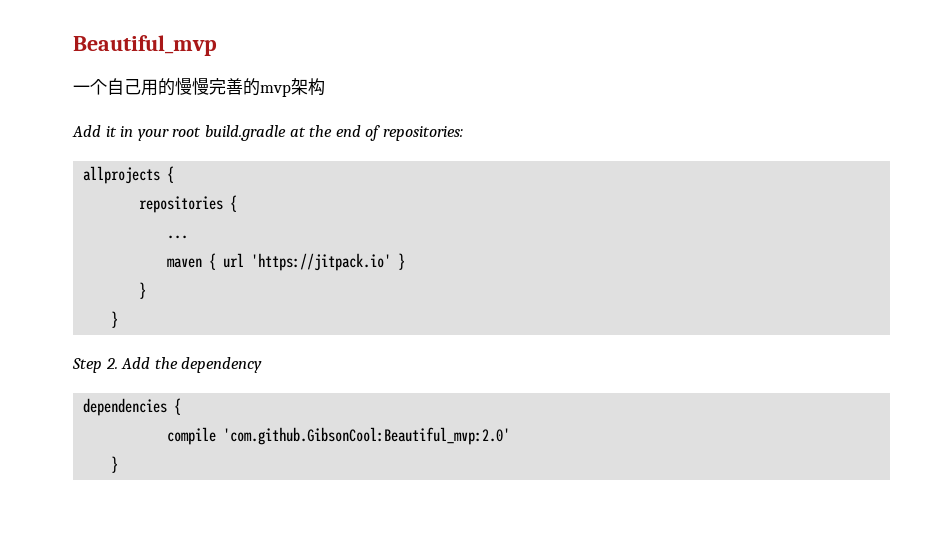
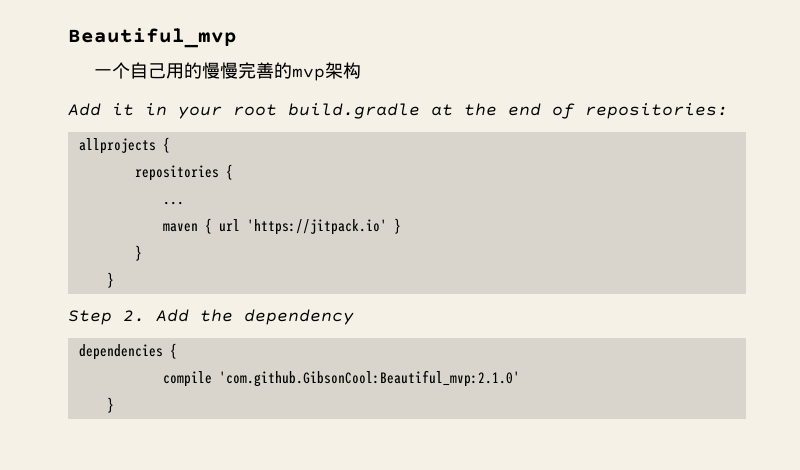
- compile 'com.github.GibsonCool:Beautiful_mvp:2.0'
+ compile 'com.github.GibsonCool:Beautiful_mvp:2.1.0'

